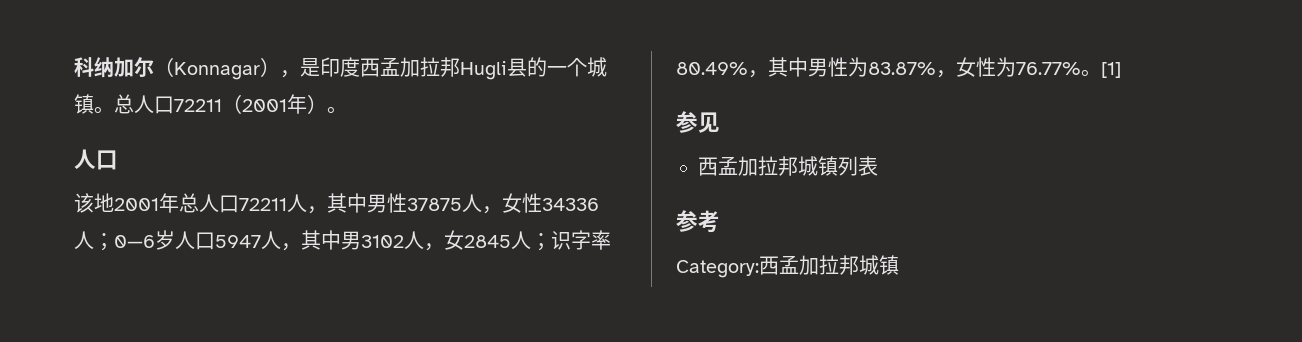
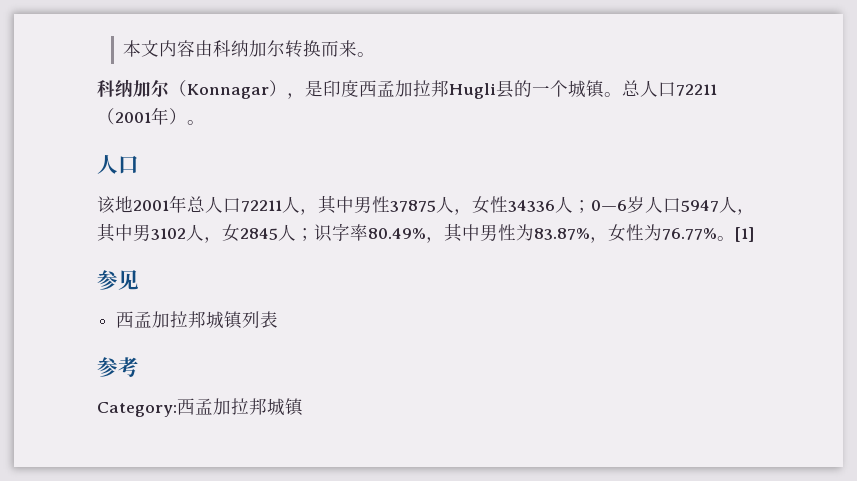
+ 本文内容由科纳加尔转换而来。

